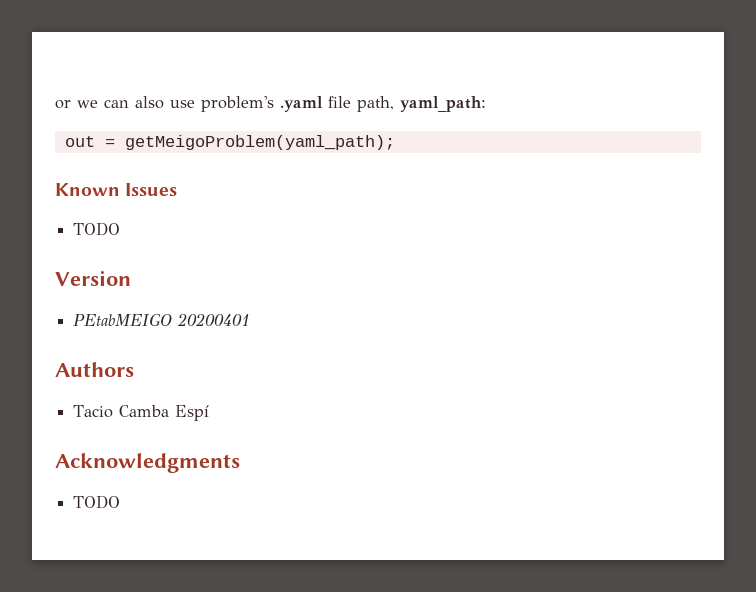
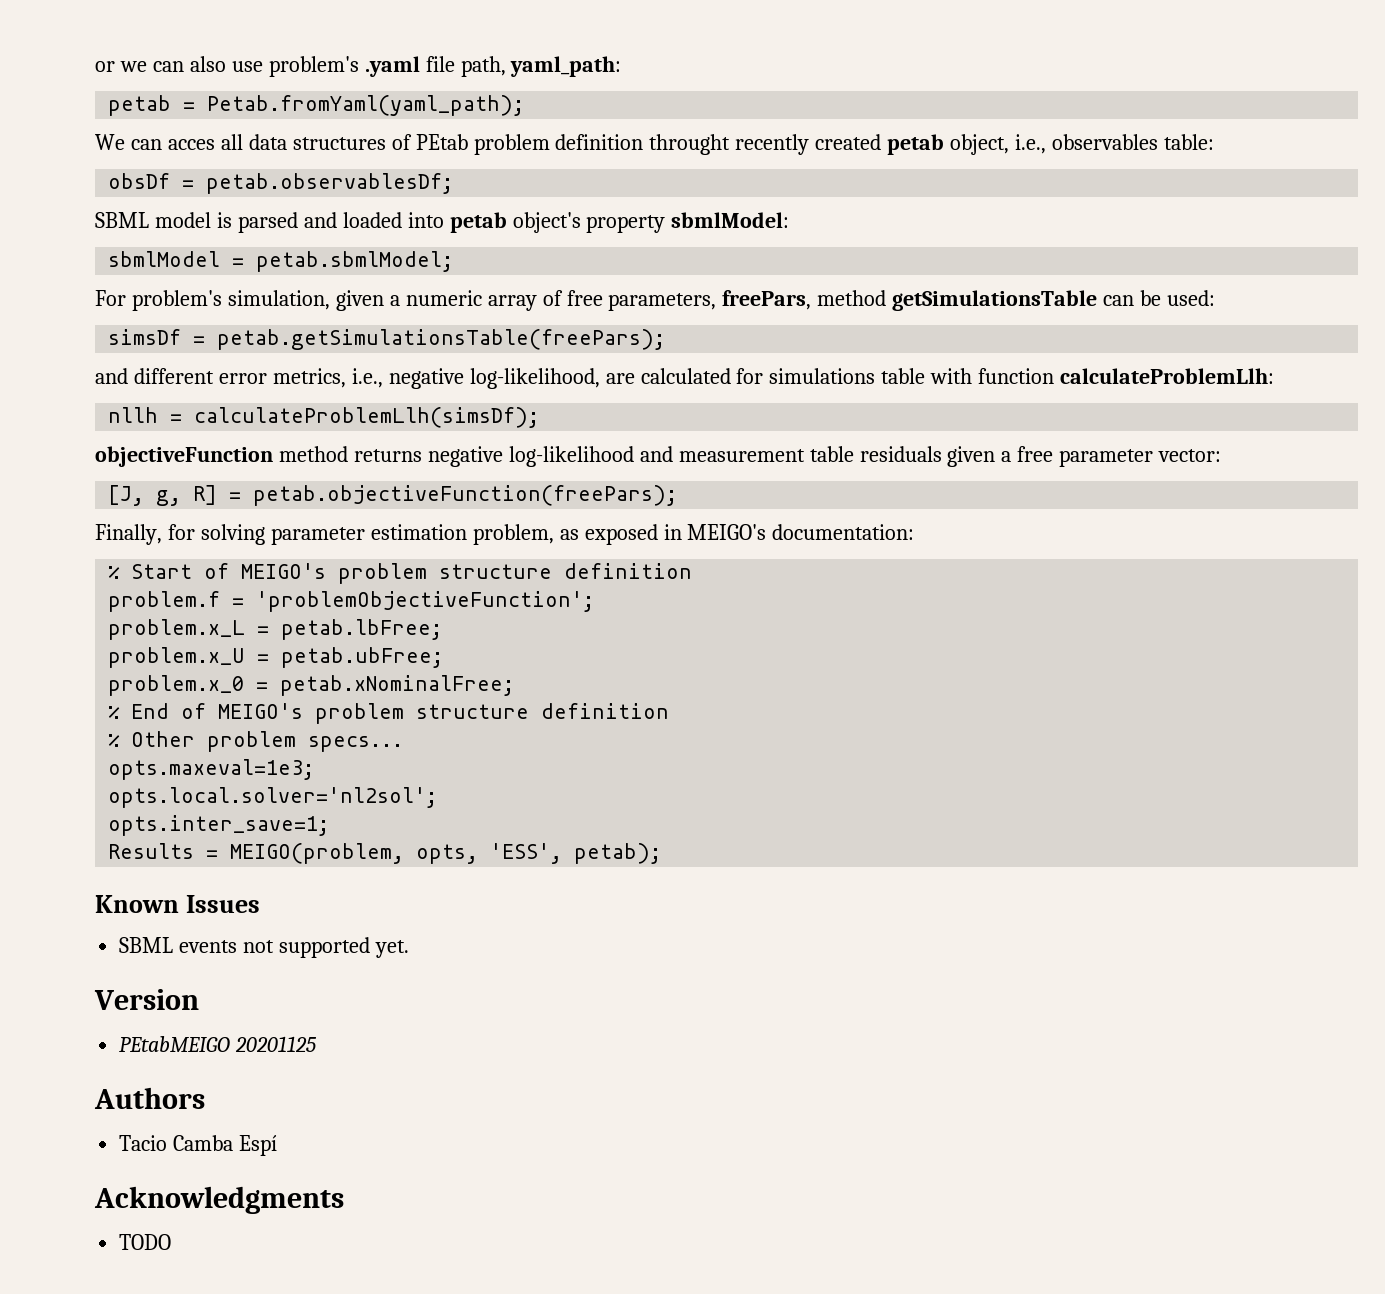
- out = getMeigoProblem(yaml_path);
+ petab = Petab.fromYaml(yaml_path);
+ We can acces all data structures of PEtab problem definition throught recently created petab object, i.e., observables table:
+ obsDf = petab.observablesDf;
+ SBML model is parsed and loaded into petab object's property sbmlModel:
+ sbmlModel = petab.sbmlModel;
+ For problem's simulation, given a numeric array of free parameters, freePars, method getSimulationsTable can be used:
+ simsDf = petab.getSimulationsTable(freePars);
+ and different error metrics, i.e., negative log-likelihood, are calculated for simulations table with function calculateProblemLlh:
+ nllh = calculateProblemLlh(simsDf);
+ objectiveFunction method returns negative log-likelihood and measurement table residuals given a free parameter vector:
+ [J, g, R] = petab.objectiveFunction(freePars);
+ Finally, for solving parameter estimation problem, as exposed in MEIGO's documentation:
+ % Start of MEIGO's problem structure definition
+ problem.f = 'problemObjectiveFunction';
+ problem.x_L = petab.lbFree;
+ problem.x_U = petab.ubFree;
+ problem.x_0 = petab.xNominalFree;
+ % End of MEIGO's problem structure definition
+ % Other problem specs...
+ opts.maxeval=1e3;
+ opts.local.solver='nl2sol';
+ opts.inter_save=1;
+ Results = MEIGO(problem, opts, 'ESS', petab);
  Known Issues
- TODO
+ SBML events not supported yet.
- PEtabMEIGO 20200401
+ PEtabMEIGO 20201125

